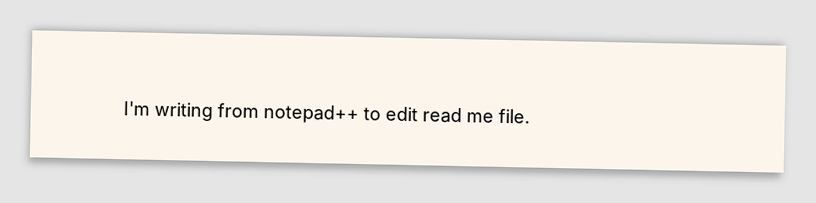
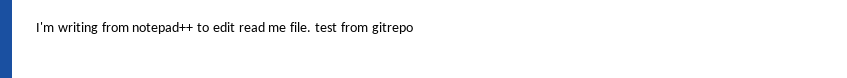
- I'm writing from notepad++ to edit read me file.
+ I'm writing from notepad++ to edit read me file. test from gitrepo

